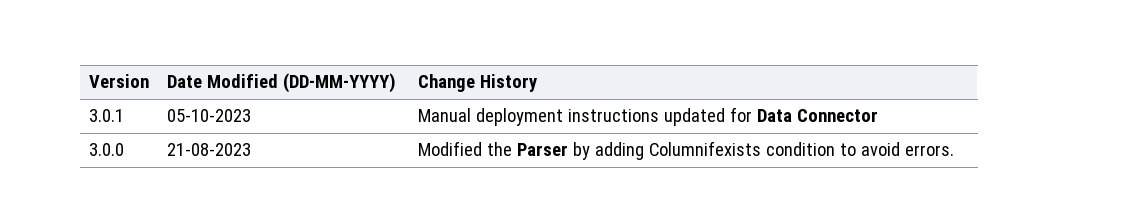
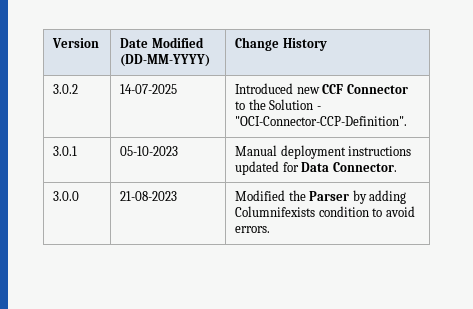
+ 3.0.2 | 14-07-2025 | Introduced new CCF Connector to the Solution - "OCI-Connector-CCP-Definition".
- 3.0.1 | 05-10-2023 | Manual deployment instructions updated for Data Connector
+ 3.0.1 | 05-10-2023 | Manual deployment instructions updated for Data Connector.

